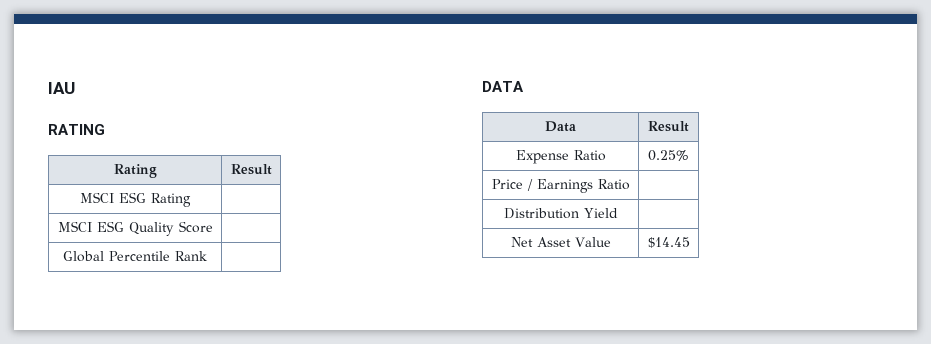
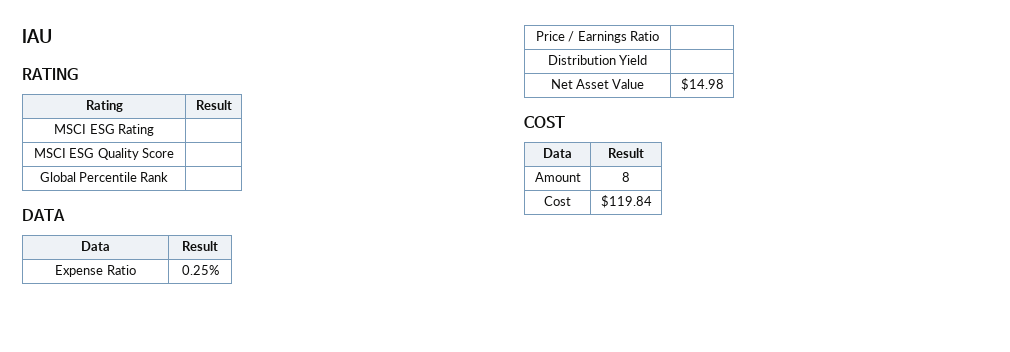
- Net Asset Value | $14.45
+ Net Asset Value | $14.98
+ COST
+ Data | Result
+ Amount | 8
+ Cost | $119.84

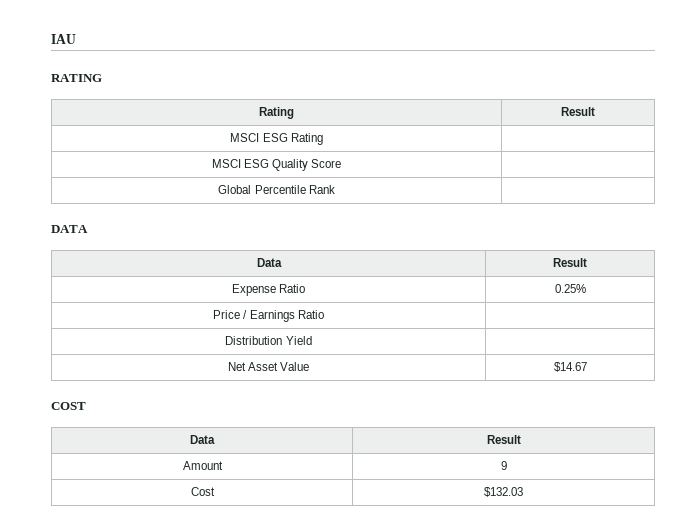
- Net Asset Value | $14.98
+ Net Asset Value | $14.67
- Amount | 8
+ Amount | 9
- Cost | $119.84
+ Cost | $132.03

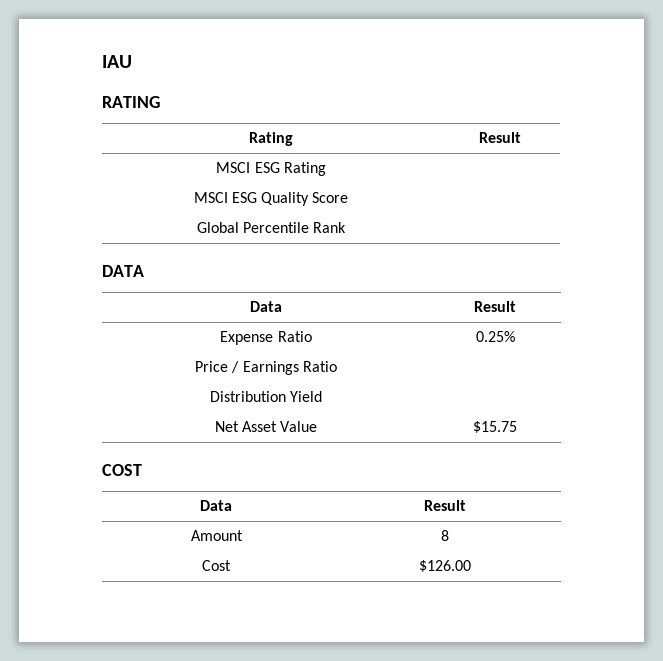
- Net Asset Value | $14.67
+ Net Asset Value | $15.75
- Amount | 9
+ Amount | 8
- Cost | $132.03
+ Cost | $126.00

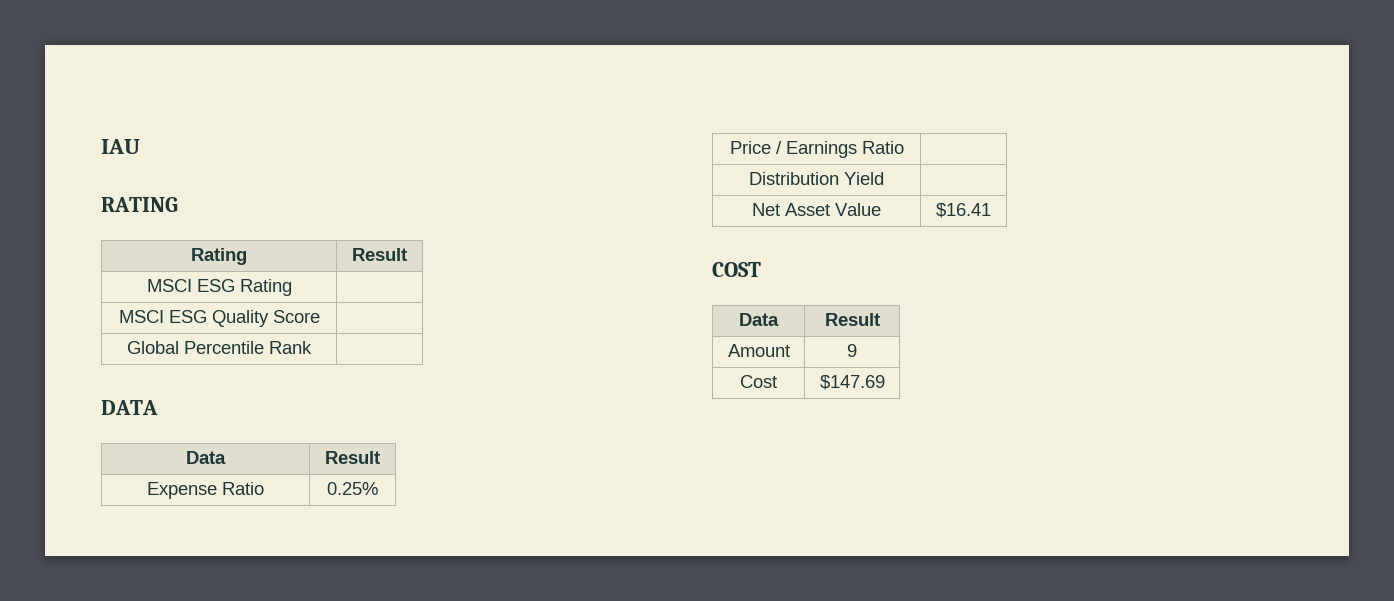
- Net Asset Value | $15.75
+ Net Asset Value | $16.41
- Amount | 8
+ Amount | 9
- Cost | $126.00
+ Cost | $147.69

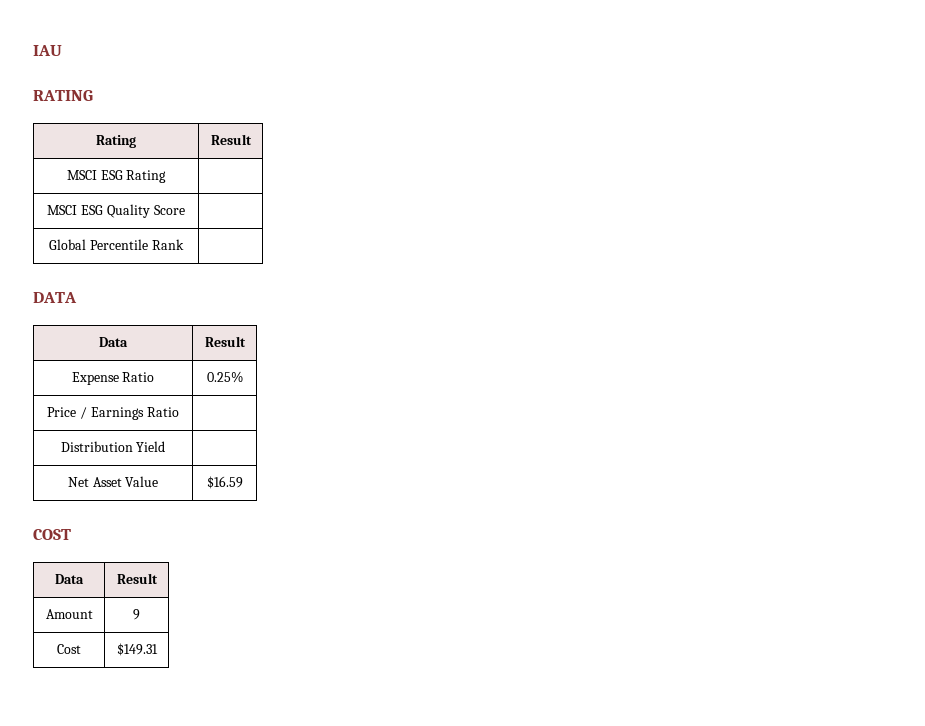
- Net Asset Value | $16.41
+ Net Asset Value | $16.59
- Cost | $147.69
+ Cost | $149.31

